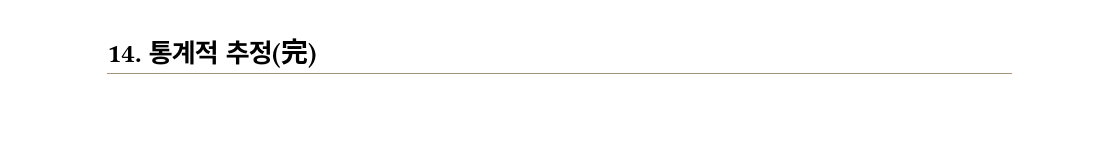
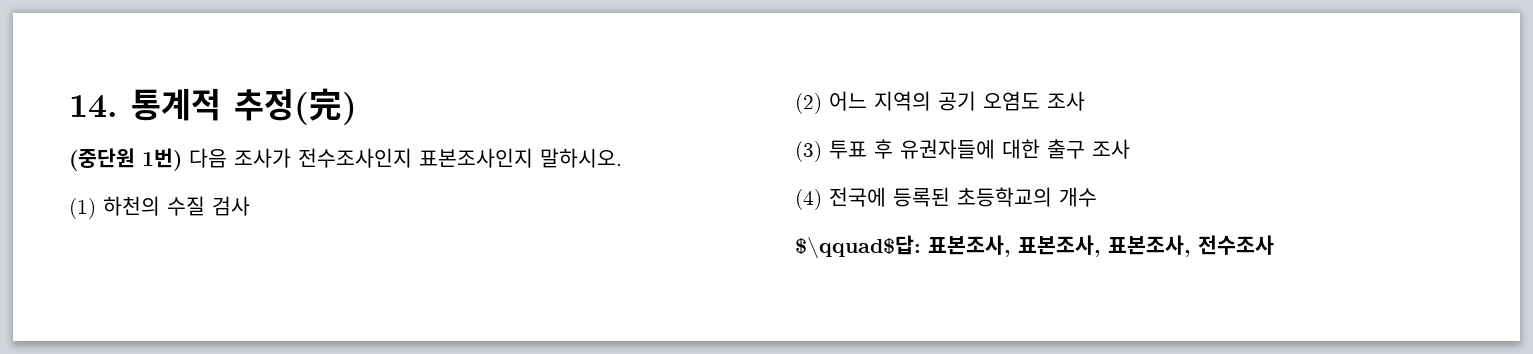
+ (중단원 1번) 다음 조사가 전수조사인지 표본조사인지 말하시오.
+ (1) 하천의 수질 검사
+ (2) 어느 지역의 공기 오염도 조사
+ (3) 투표 후 유권자들에 대한 출구 조사
+ (4) 전국에 등록된 초등학교의 개수
+ $\qquad$답: 표본조사, 표본조사, 표본조사, 전수조사

